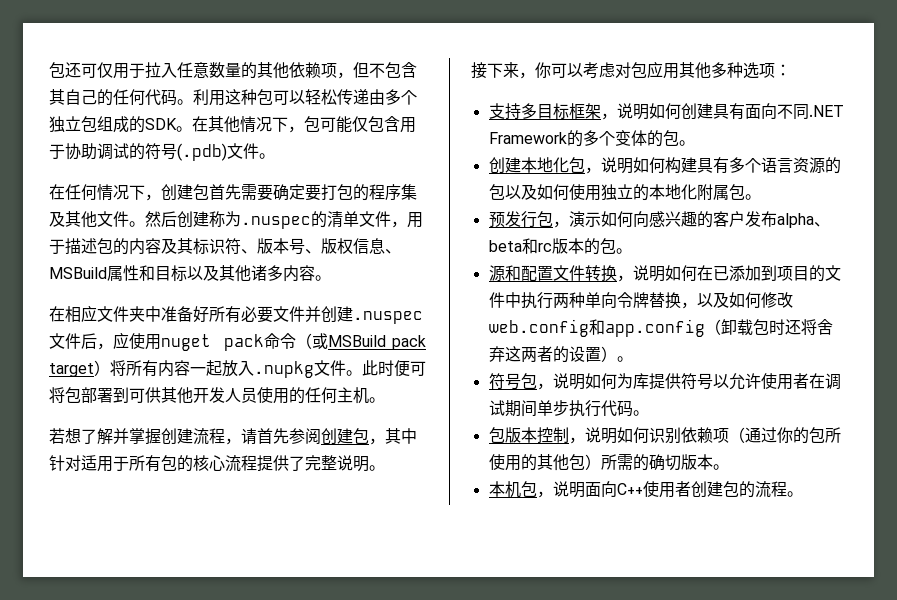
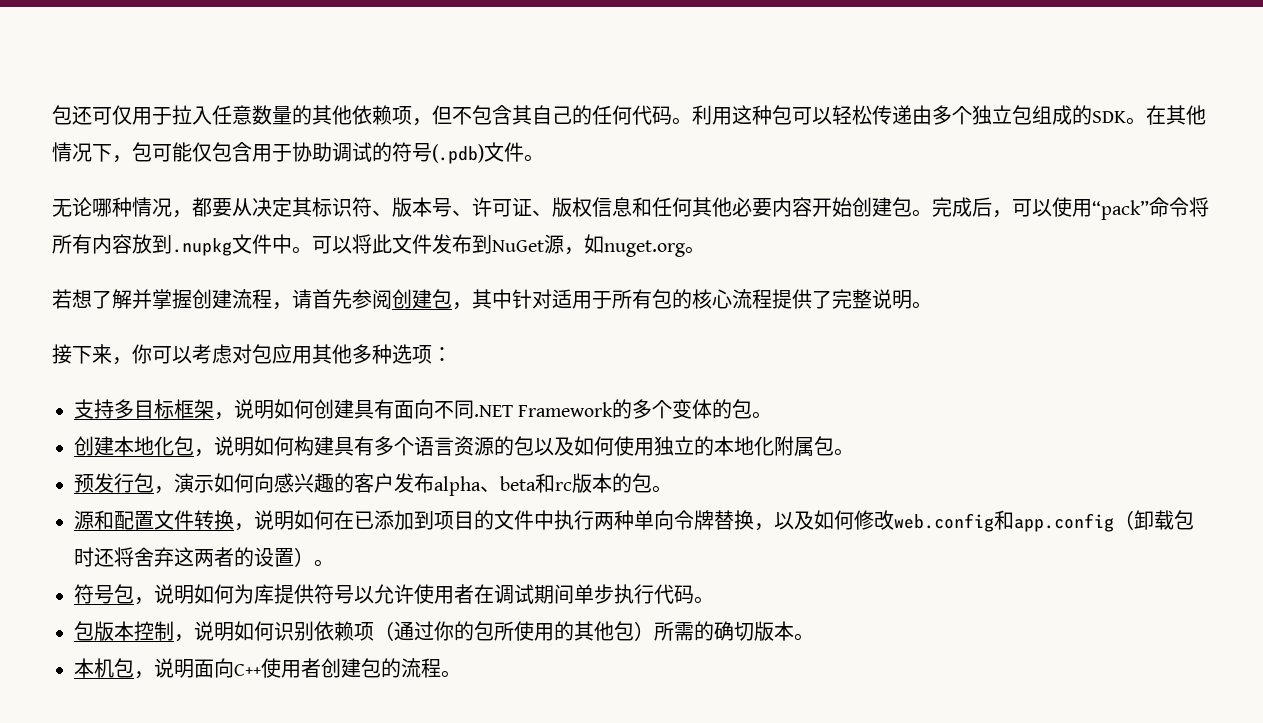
- 在任何情况下，创建包首先需要确定要打包的程序集及其他文件。然后创建称为.nuspec的清单文件，用于描述包的内容及其标识符、版本号、版权信息、MSBuild属性和目标以及其他诸多内容。
- 在相应文件夹中准备好所有必要文件并创建.nuspec文件后，应使用nuget pack命令（或MSBuild pack target）将所有内容一起放入.nupkg文件。此时便可将包部署到可供其他开发人员使用的任何主机。
+ 无论哪种情况，都要从决定其标识符、版本号、许可证、版权信息和任何其他必要内容开始创建包。完成后，可以使用“pack”命令将所有内容放到.nupkg文件中。可以将此文件发布到NuGet源，如nuget.org。

